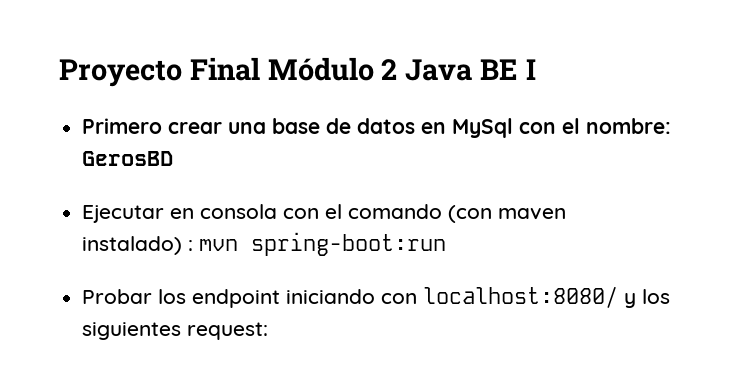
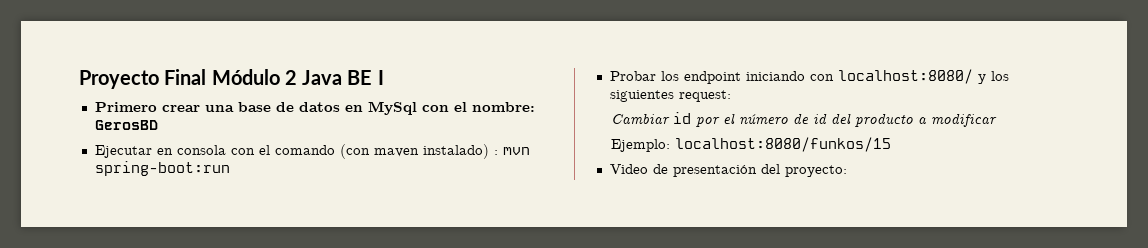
+ Cambiar id por el número de id del producto a modificar
+ Ejemplo: localhost:8080/funkos/15
+ Video de presentación del proyecto:

